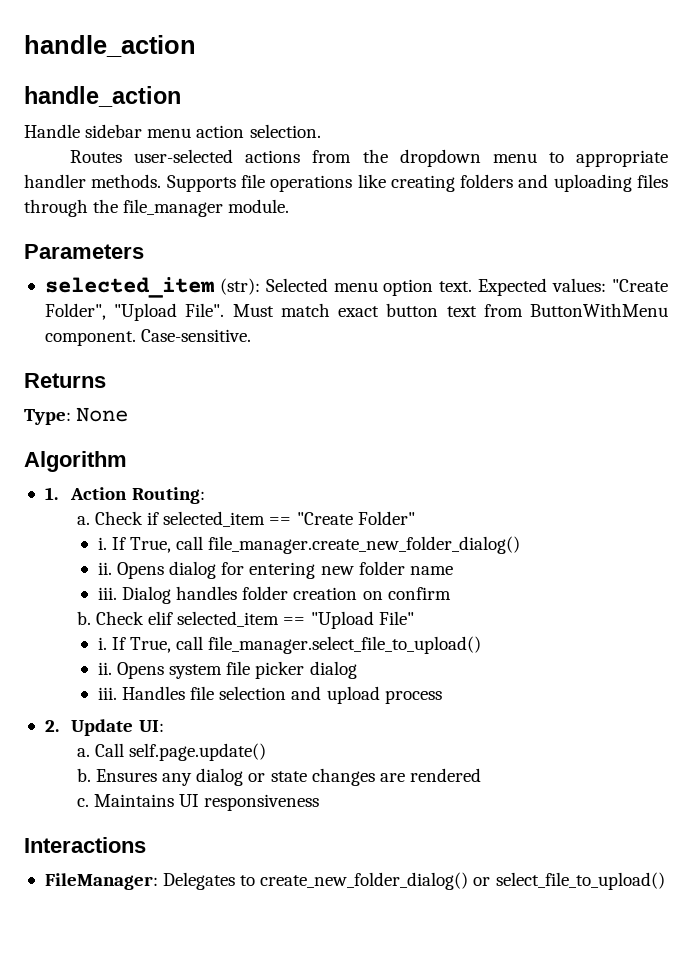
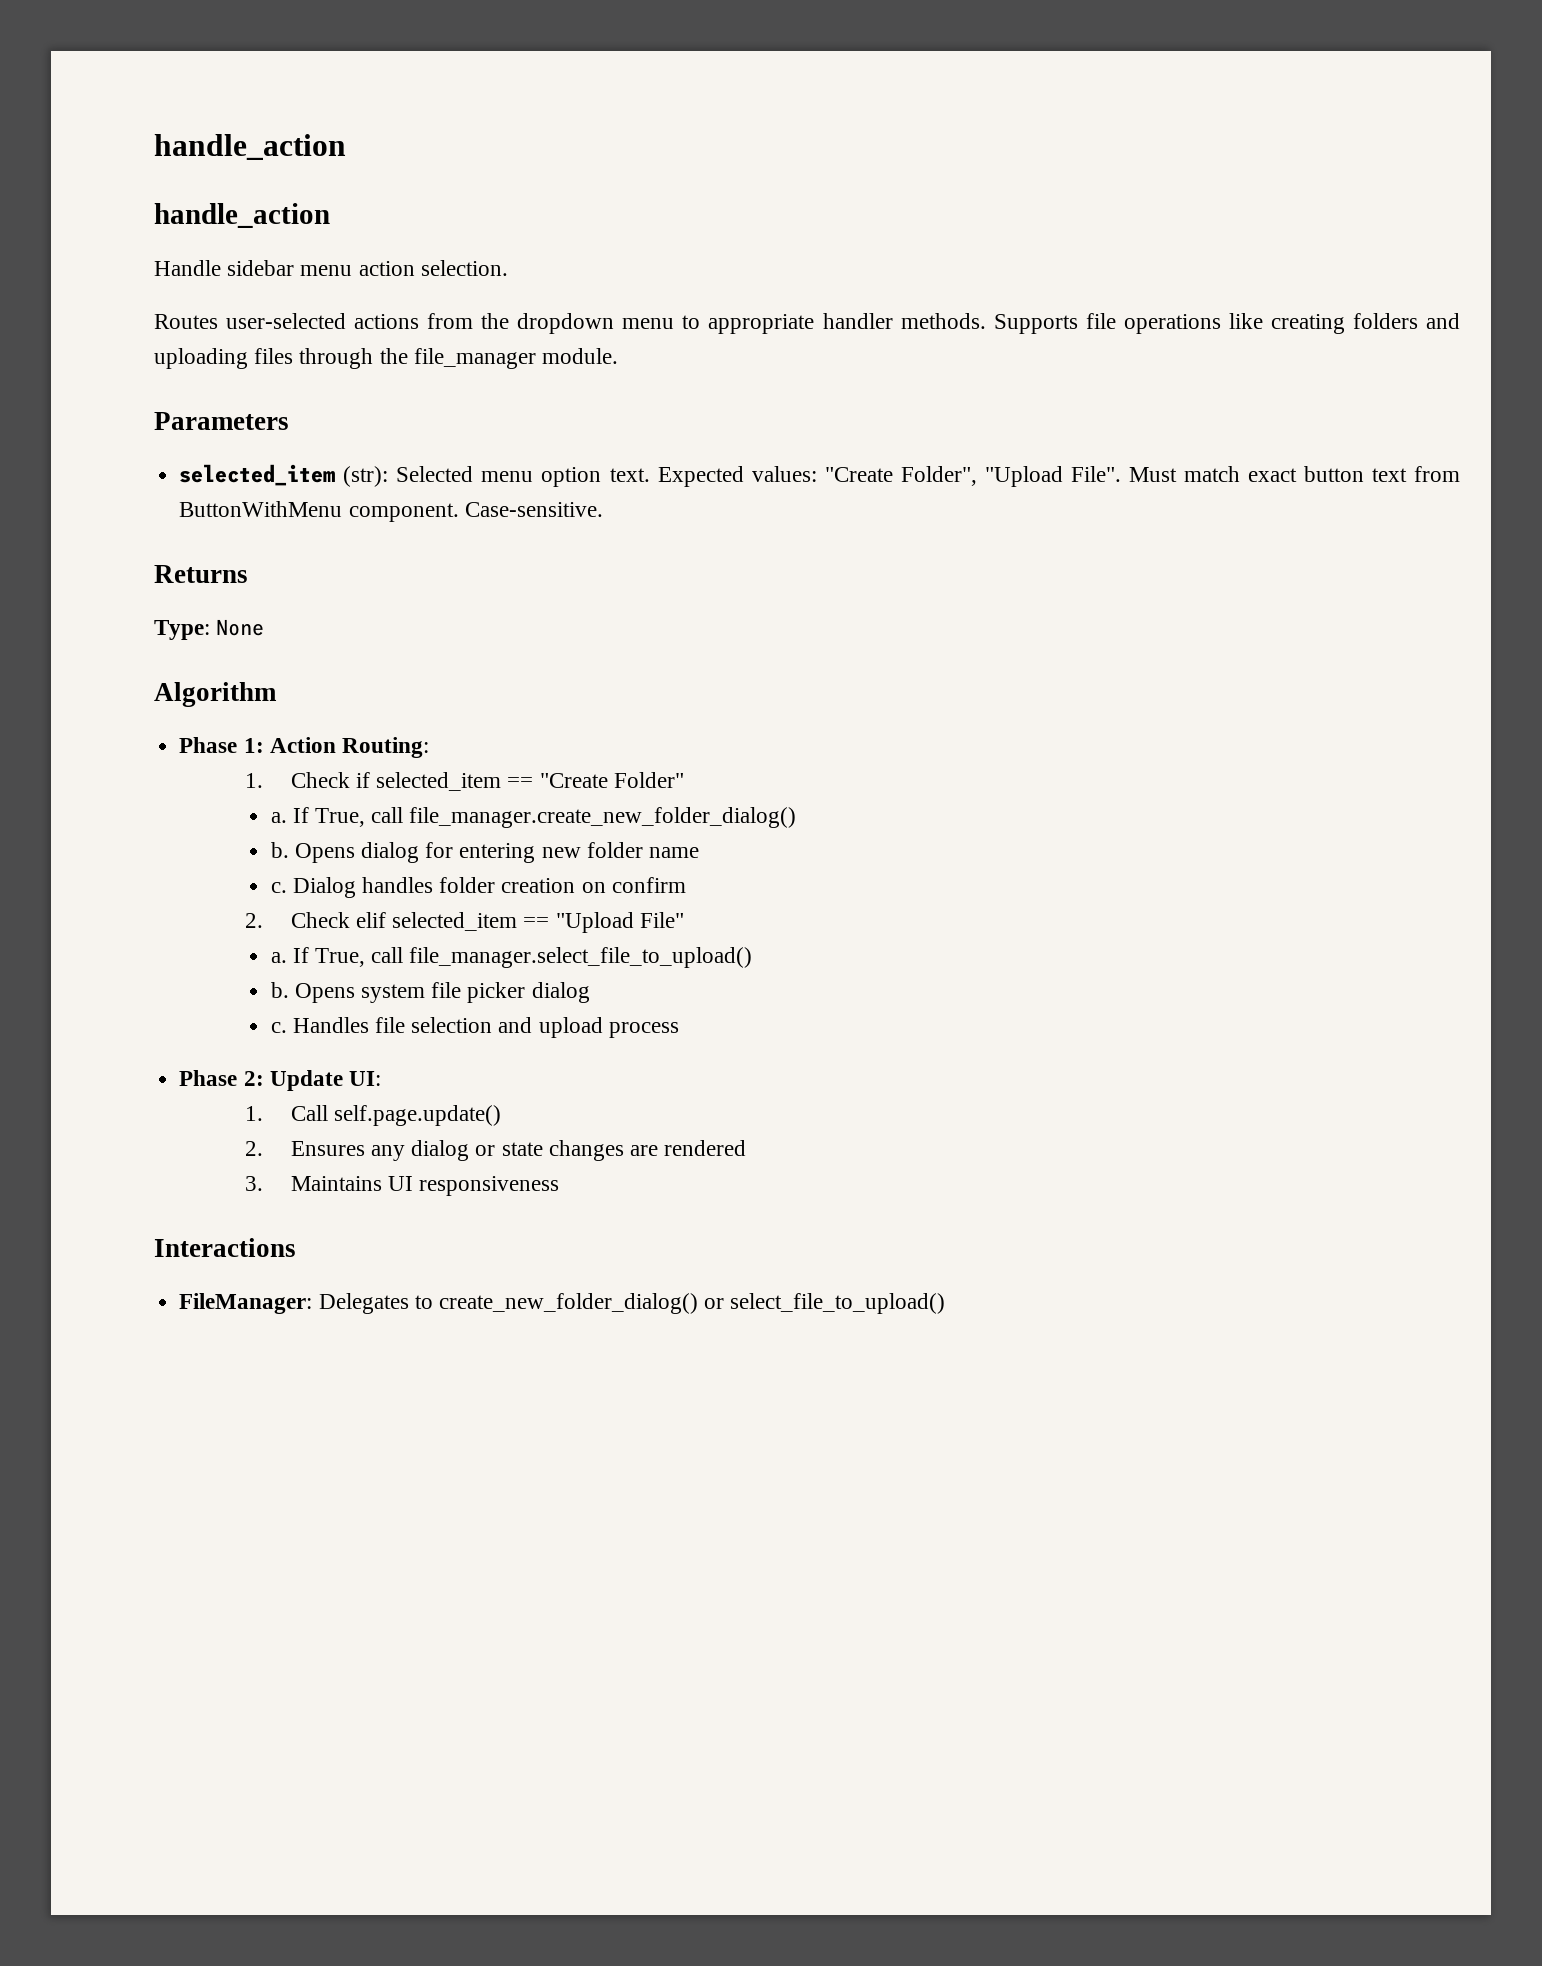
- 1. Action Routing:
+ Phase 1: Action Routing:
- a. Check if selected_item == "Create Folder"
- i.
+ 1. Check if selected_item == "Create Folder"
+ a.
  If True, call file_manager.create_new_folder_dialog()
- ii.
+ b.
  Opens dialog for entering new folder name
- iii.
+ c.
- b. Check elif selected_item == "Upload File"
- i.
+ 2. Check elif selected_item == "Upload File"
+ a.
  If True, call file_manager.select_file_to_upload()
- ii.
+ b.
  Opens system file picker dialog
- iii.
+ c.
- 2. Update UI:
+ Phase 2: Update UI:
- a. Call self.page.update()
+ 1. Call self.page.update()
- b. Ensures any dialog or state changes are rendered
+ 2. Ensures any dialog or state changes are rendered
- c. Maintains UI responsiveness
+ 3. Maintains UI responsiveness

